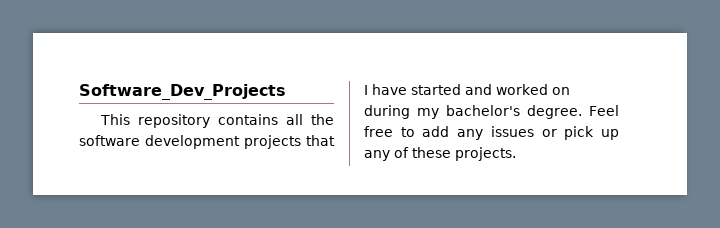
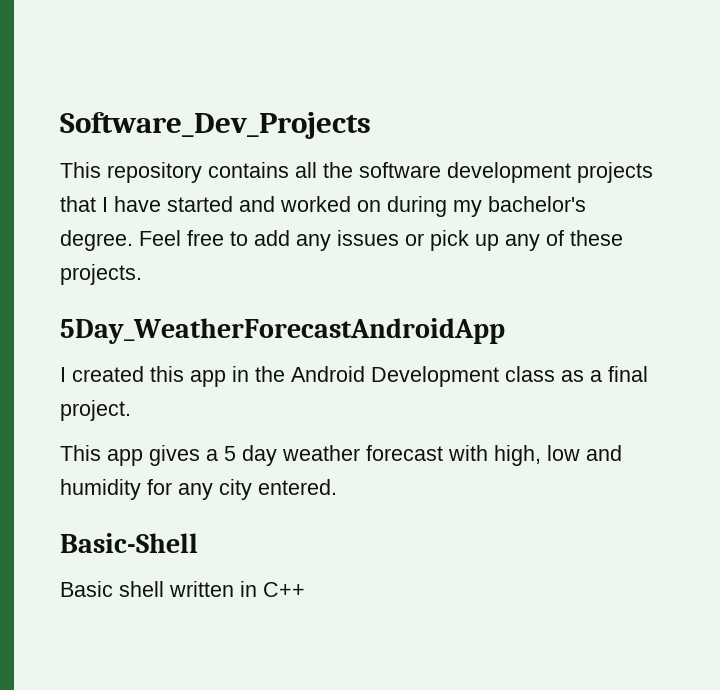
+ 5Day_WeatherForecastAndroidApp
+ I created this app in the Android Development class as a final project.
+ This app gives a 5 day weather forecast with high, low and humidity for any city entered.
+ Basic-Shell
+ Basic shell written in C++

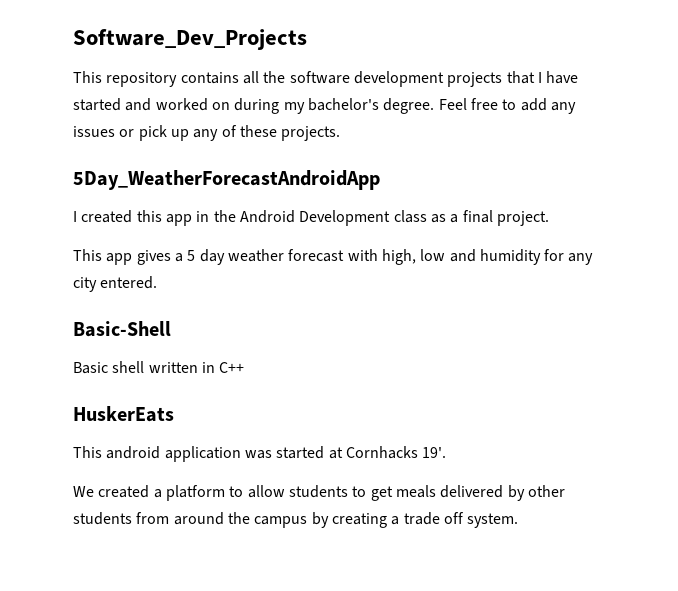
+ HuskerEats
+ This android application was started at Cornhacks 19'.
+ We created a platform to allow students to get meals delivered by other students from around the campus by creating a trade off system.

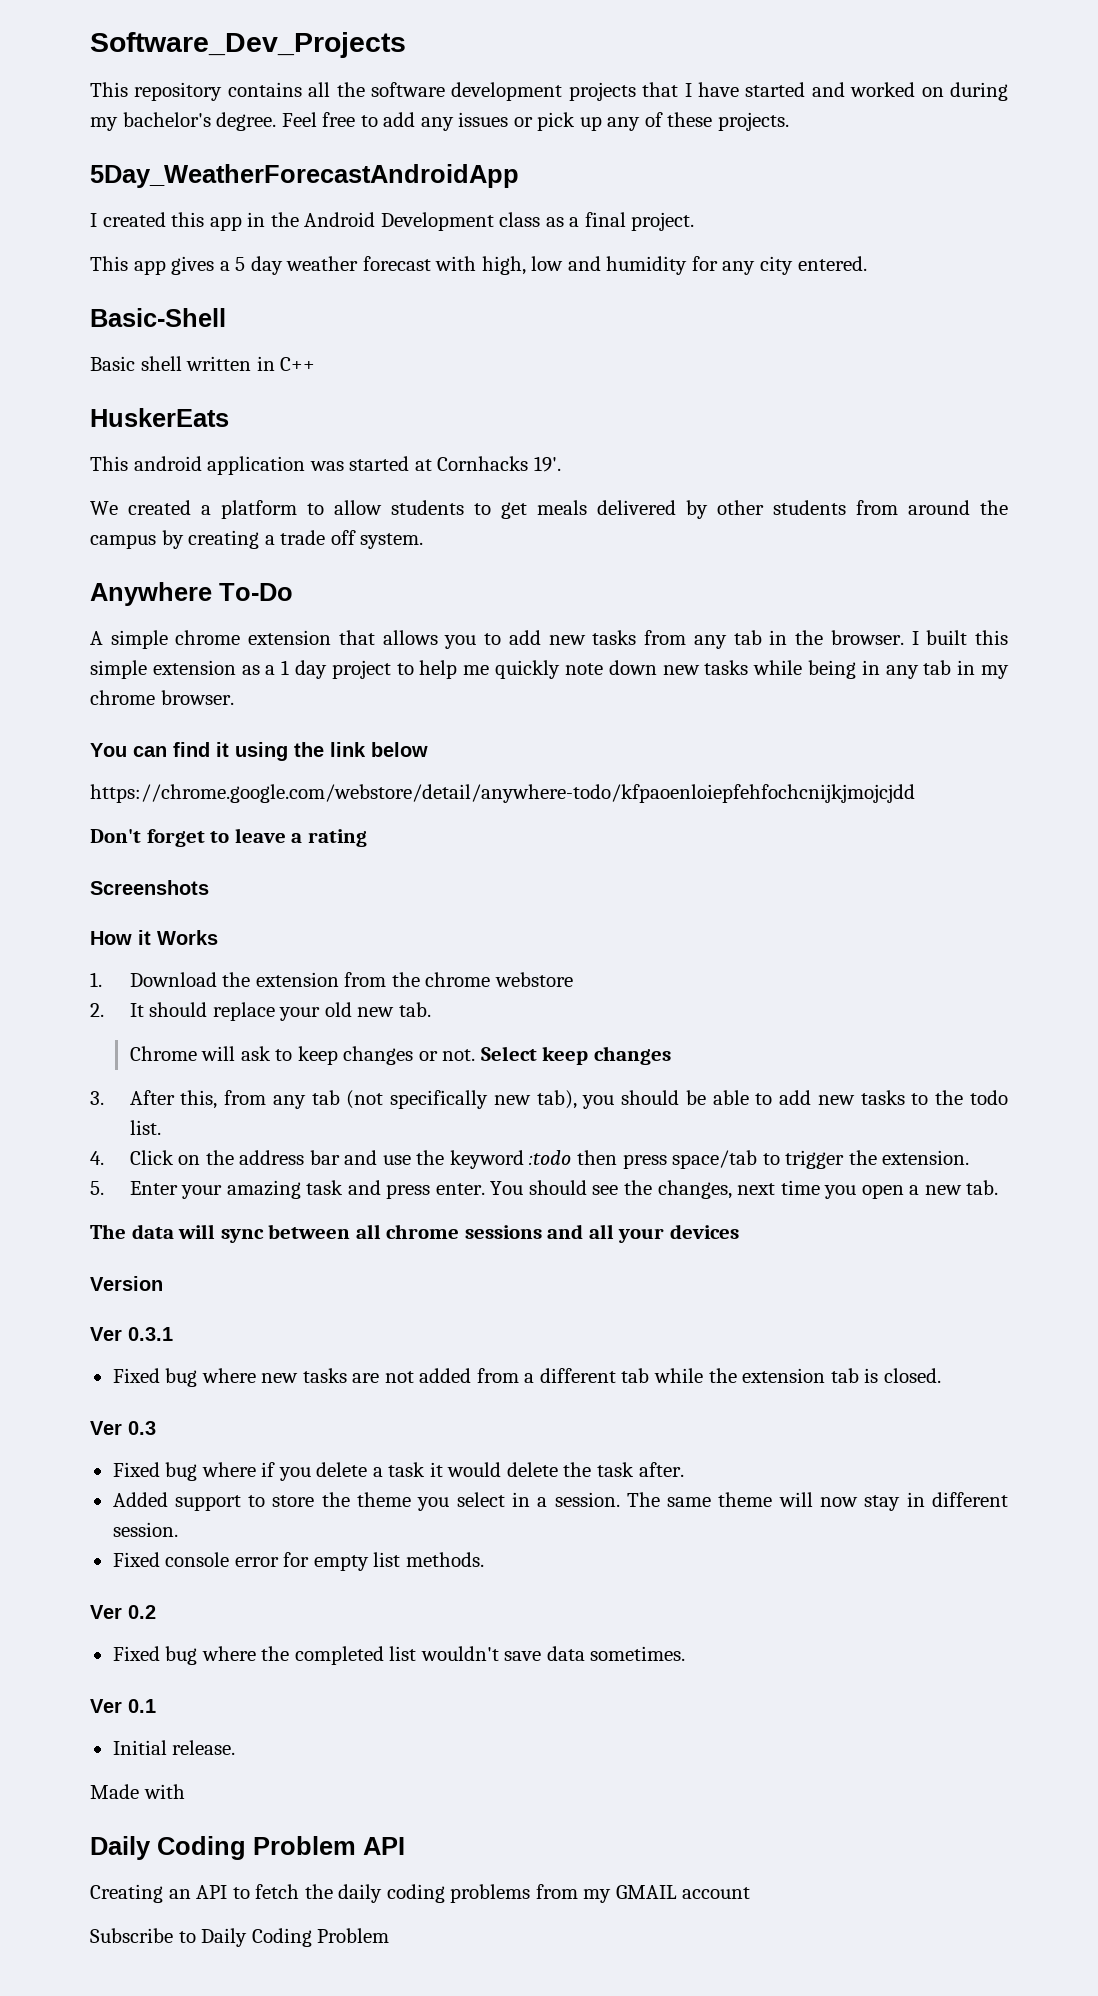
+ Anywhere To-Do
+ A simple chrome extension that allows you to add new tasks from any tab in the browser. I built this simple extension as a 1 day project to help me quickly note down new tasks while being in any tab in my chrome browser.
+ You can find it using the link below
+ https://chrome.google.com/webstore/detail/anywhere-todo/kfpaoenloiepfehfochcnijkjmojcjdd
+ Don't forget to leave a rating
+ Screenshots
+ How it Works
+ 1. Download the extension from the chrome webstore
+ 2. It should replace your old new tab.
+ Chrome will ask to keep changes or not. Select keep changes
+ 3. After this, from any tab (not specifically new tab), you should be able to add new tasks to the todo list.
+ 4. Click on the address bar and use the keyword :todo then press space/tab to trigger the extension.
+ 5. Enter your amazing task and press enter. You should see the changes, next time you open a new tab.
+ The data will sync between all chrome sessions and all your devices
+ Version
+ Ver 0.3.1
+ Fixed bug where new tasks are not added from a different tab while the extension tab is closed.
+ Ver 0.3
+ Fixed bug where if you delete a task it would delete the task after.
+ Added support to store the theme you select in a session. The same theme will now stay in different session.
+ Fixed console error for empty list methods.
+ Ver 0.2
+ Fixed bug where the completed list wouldn't save data sometimes.
+ Ver 0.1
+ Initial release.
+ Made with
+ Daily Coding Problem API
+ Creating an API to fetch the daily coding problems from my GMAIL account
+ Subscribe to Daily Coding Problem

